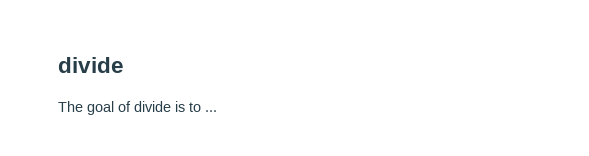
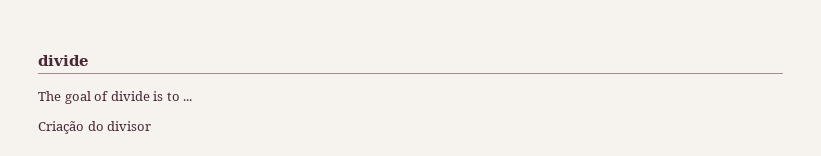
+ Criação do divisor

